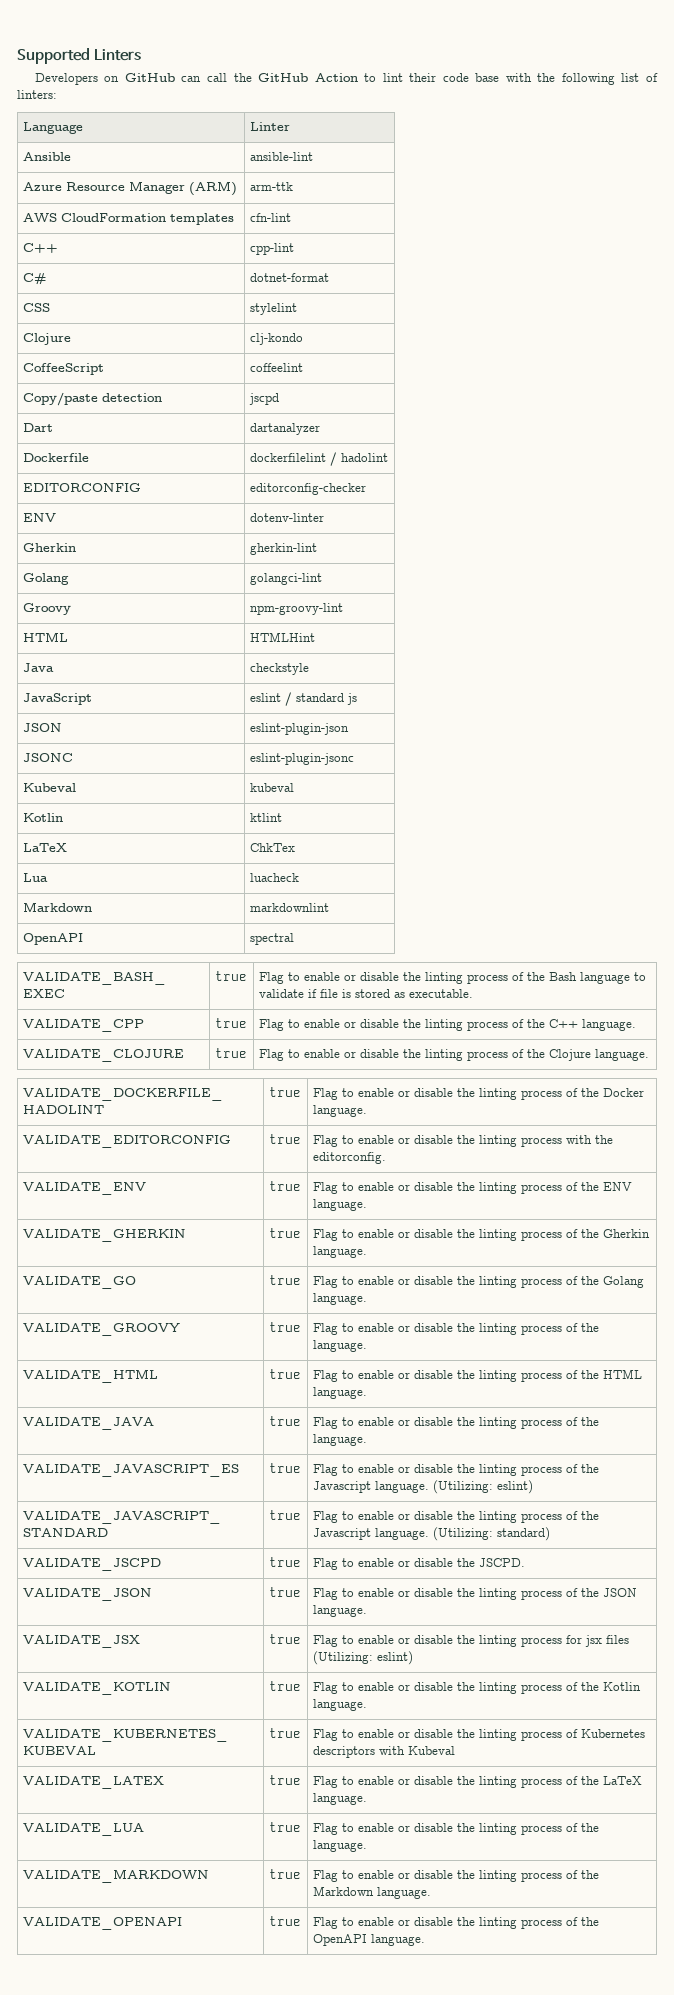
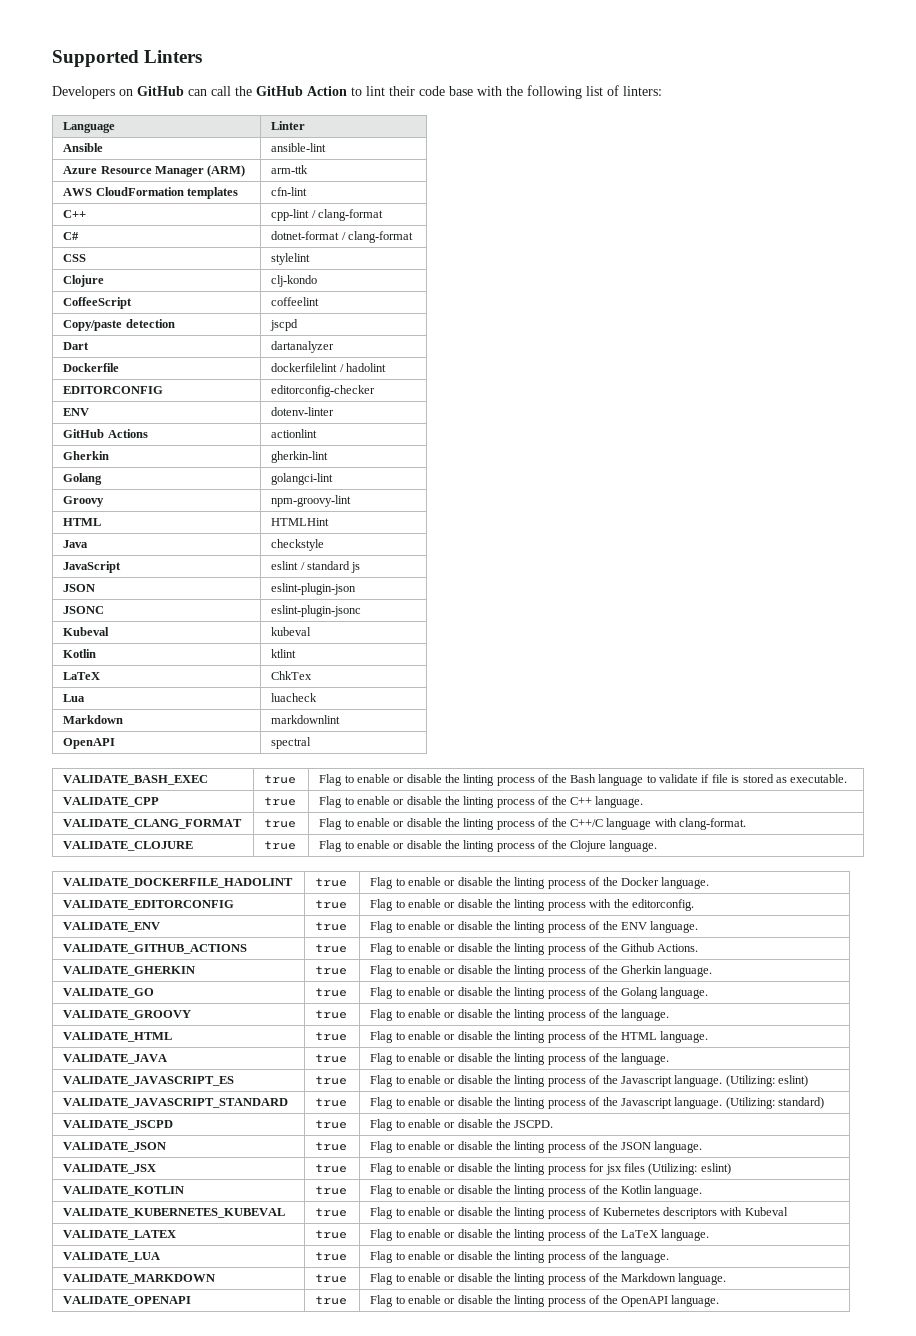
- C++ | cpp-lint
+ C++ | cpp-lint / clang-format
- C# | dotnet-format
+ C# | dotnet-format / clang-format
+ GitHub Actions | actionlint
+ VALIDATE_CLANG_FORMAT | true | Flag to enable or disable the linting process of the C++/C language with clang-format.
+ VALIDATE_GITHUB_ACTIONS | true | Flag to enable or disable the linting process of the Github Actions.

